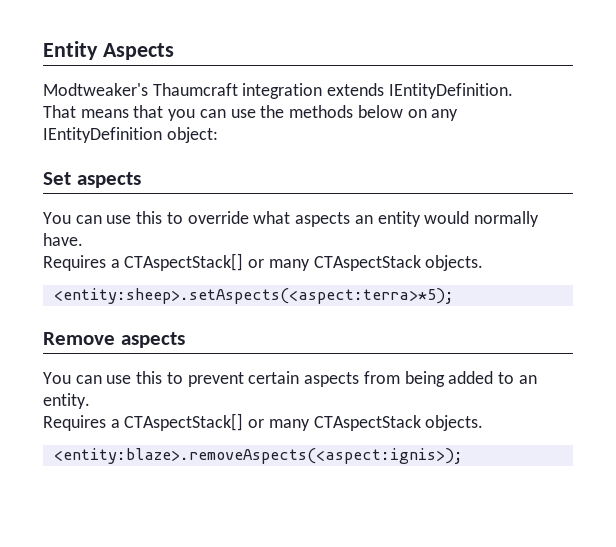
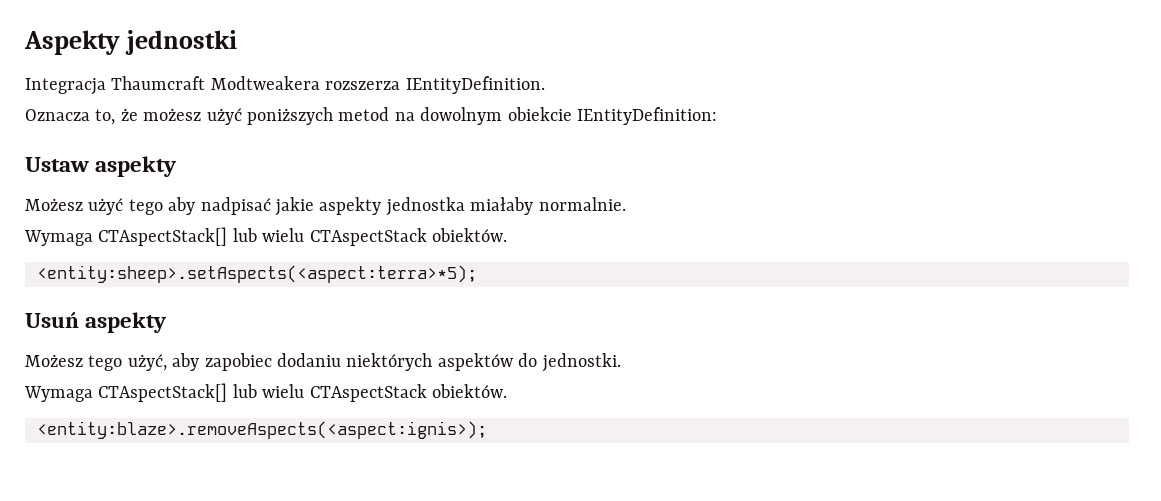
- Entity Aspects
- Modtweaker's Thaumcraft integration extends IEntityDefinition.
- That means that you can use the methods below on any IEntityDefinition object:
- Set aspects
- You can use this to override what aspects an entity would normally have.
- Requires a CTAspectStack[] or many CTAspectStack objects.
+ Aspekty jednostki
+ Integracja Thaumcraft Modtweakera rozszerza IEntityDefinition.
+ Oznacza to, że możesz użyć poniższych metod na dowolnym obiekcie IEntityDefinition:
+ Ustaw aspekty
+ Możesz użyć tego aby nadpisać jakie aspekty jednostka miałaby normalnie.
+ Wymaga CTAspectStack[] lub wielu CTAspectStack obiektów.
  <entity:sheep>.setAspects(<aspect:terra>*5);
- Remove aspects
- You can use this to prevent certain aspects from being added to an entity.
- Requires a CTAspectStack[] or many CTAspectStack objects.
+ Usuń aspekty
+ Możesz tego użyć, aby zapobiec dodaniu niektórych aspektów do jednostki.
+ Wymaga CTAspectStack[] lub wielu CTAspectStack obiektów.

